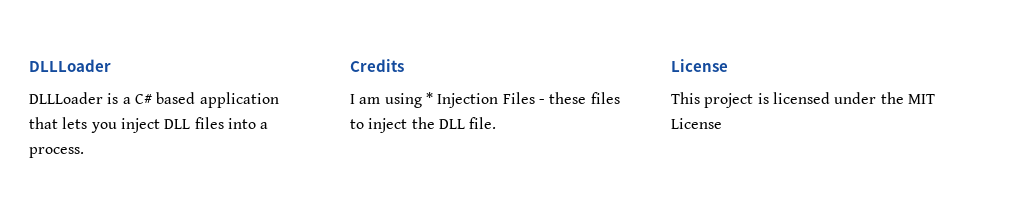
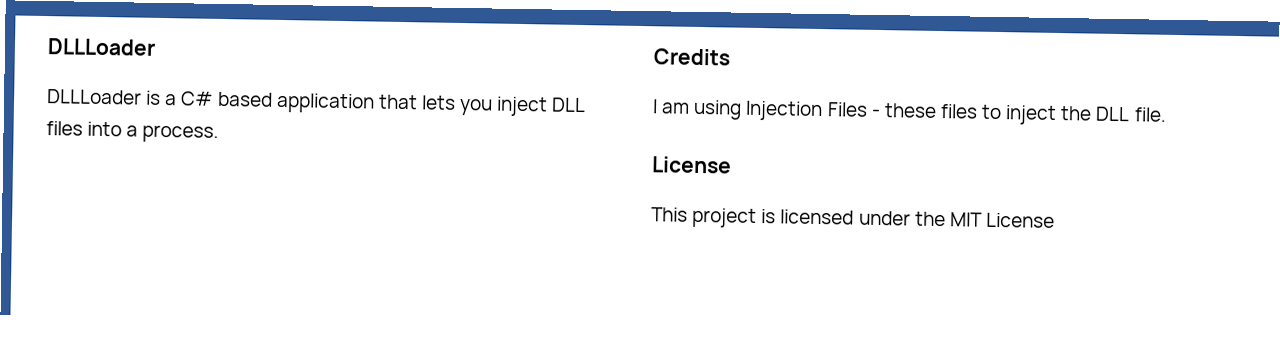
- I am using * Injection Files - these files to inject the DLL file.
+ I am using Injection Files - these files to inject the DLL file.

